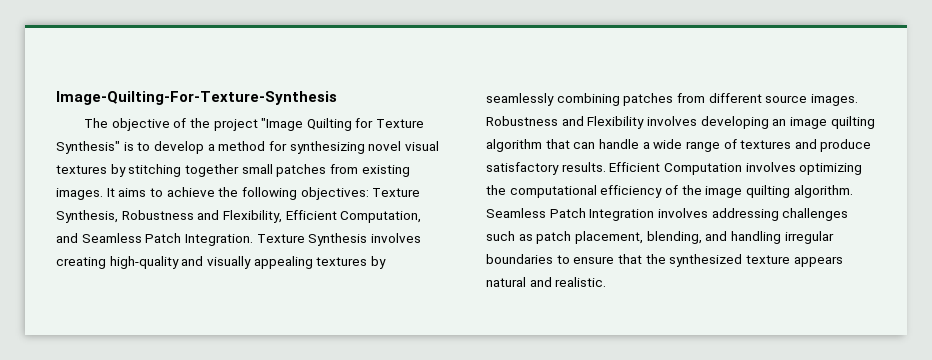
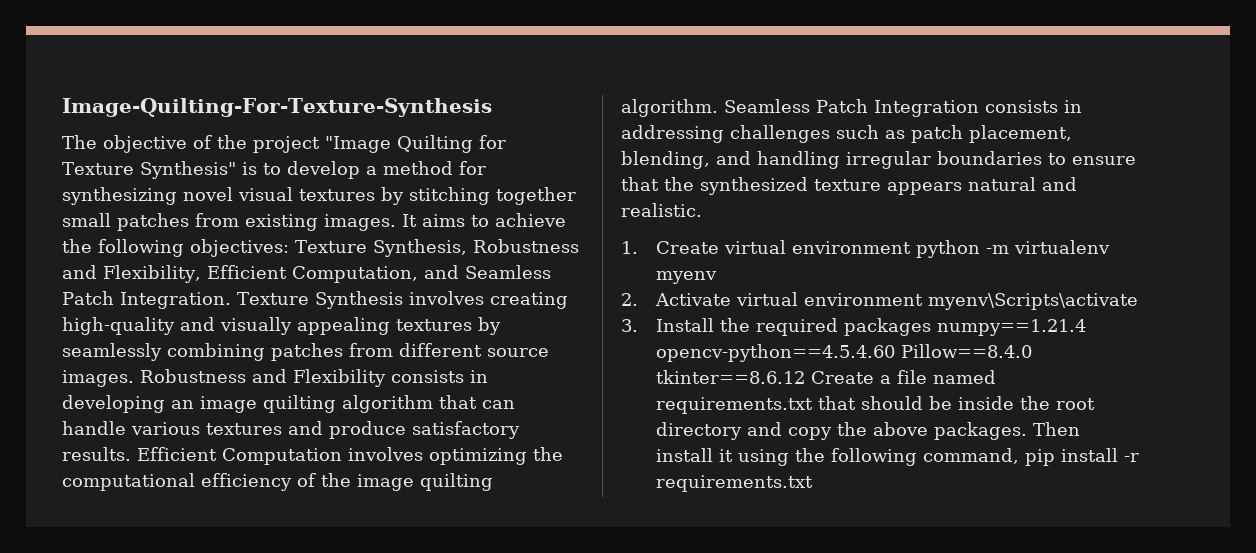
- Robustness and Flexibility involves developing an image quilting algorithm that can handle a wide range of textures and produce satisfactory results.
+ Robustness and Flexibility consists in developing an image quilting algorithm that can handle various textures and produce satisfactory results.
- Seamless Patch Integration involves addressing challenges such as patch placement, blending, and handling irregular boundaries to ensure that the synthesized texture appears natural and realistic.
+ Seamless Patch Integration consists in addressing challenges such as patch placement, blending, and handling irregular boundaries to ensure that the synthesized texture appears natural and realistic.
+ 1. Create virtual environment python -m virtualenv myenv
+ 2. Activate virtual environment myenv\Scripts\activate
+ 3. Install the required packages numpy==1.21.4 opencv-python==4.5.4.60 Pillow==8.4.0 tkinter==8.6.12 Create a file named requirements.txt that should be inside the root directory and copy the above packages. Then install it using the following command, pip install -r requirements.txt

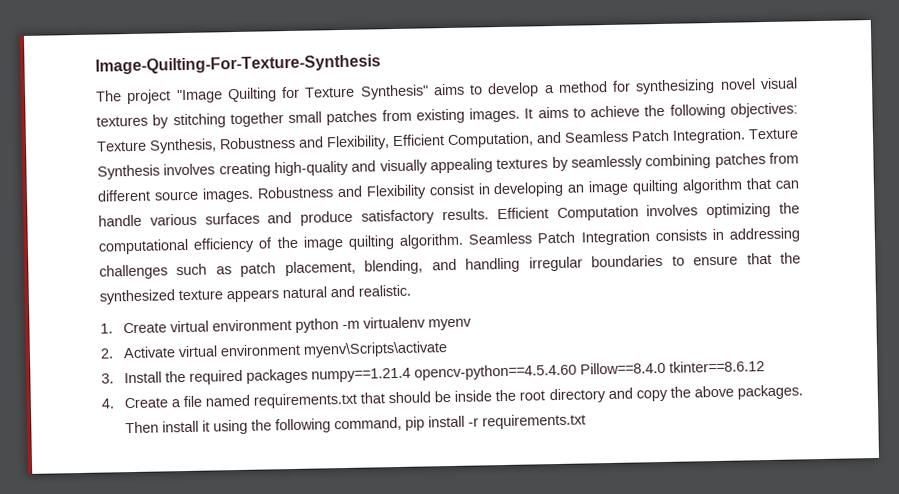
- The objective of the project "Image Quilting for Texture Synthesis" is to develop a method for synthesizing novel visual textures by stitching together small patches from existing images.
+ The project "Image Quilting for Texture Synthesis" aims to develop a method for synthesizing novel visual textures by stitching together small patches from existing images.
- Robustness and Flexibility consists in developing an image quilting algorithm that can handle various textures and produce satisfactory results.
+ Robustness and Flexibility consist in developing an image quilting algorithm that can handle various surfaces and produce satisfactory results.
- 3. Install the required packages numpy==1.21.4 opencv-python==4.5.4.60 Pillow==8.4.0 tkinter==8.6.12 Create a file named requirements.txt that should be inside the root directory and copy the above packages.
+ 3. Install the required packages numpy==1.21.4 opencv-python==4.5.4.60 Pillow==8.4.0 tkinter==8.6.12
+ 4. Create a file named requirements.txt that should be inside the root directory and copy the above packages.

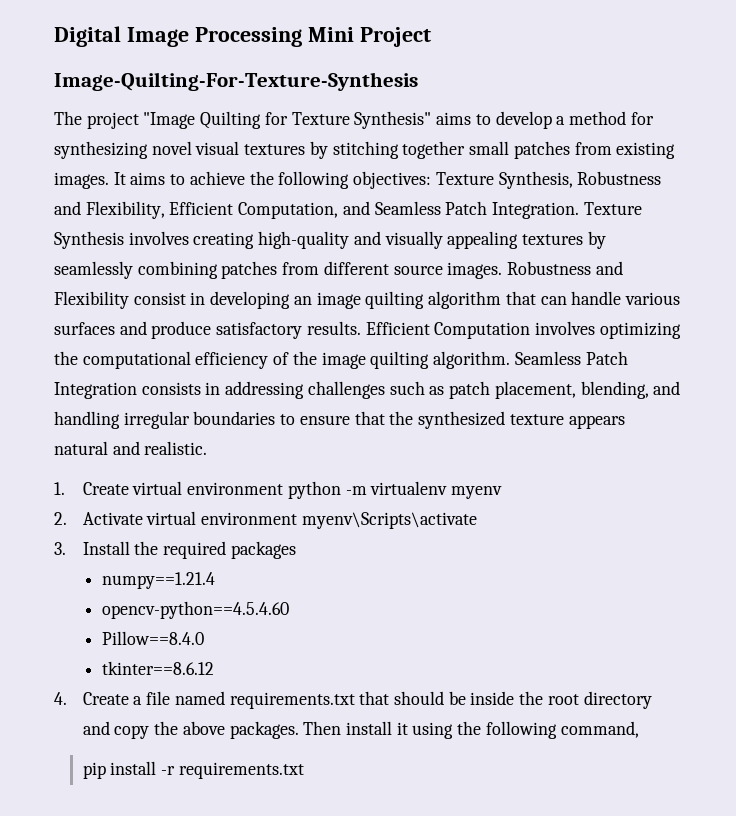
+ Digital Image Processing Mini Project
- 3. Install the required packages numpy==1.21.4 opencv-python==4.5.4.60 Pillow==8.4.0 tkinter==8.6.12
+ 3. Install the required packages
+ numpy==1.21.4
+ opencv-python==4.5.4.60
+ Pillow==8.4.0
+ tkinter==8.6.12
- Then install it using the following command, pip install -r requirements.txt
+ Then install it using the following command,
+ pip install -r requirements.txt

